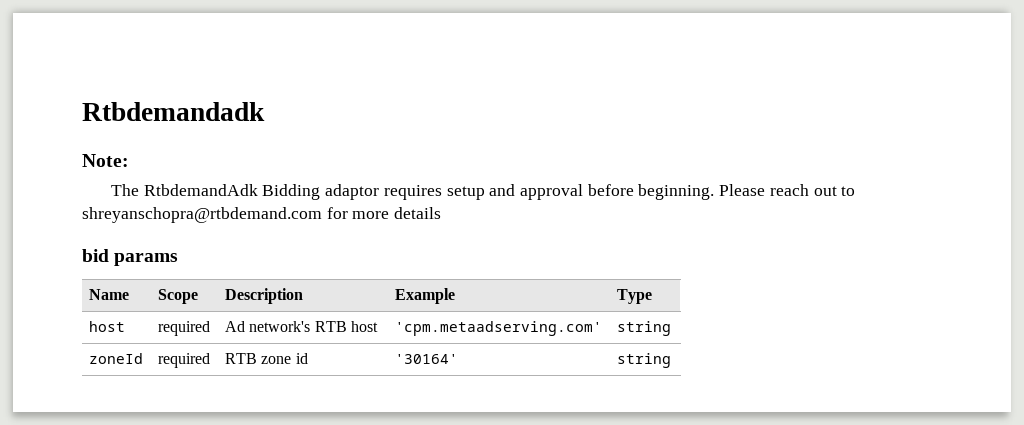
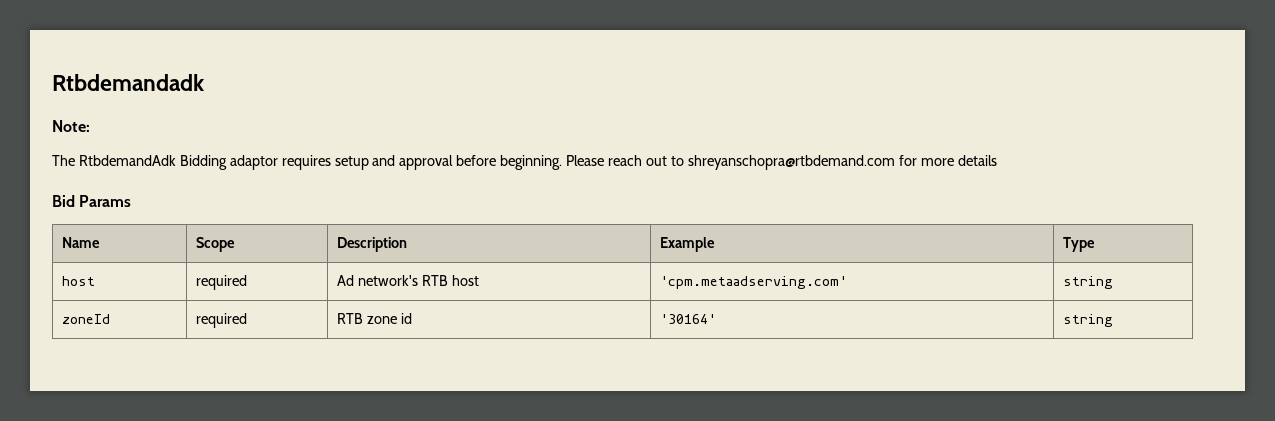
- bid params
+ Bid Params

